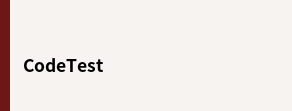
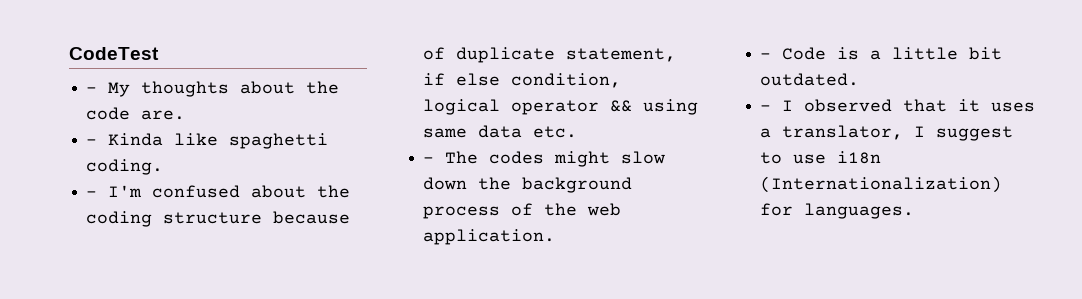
+ - My thoughts about the code are.
+ - Kinda like spaghetti coding.
+ - I'm confused about the coding structure because of duplicate statement, if else condition, logical operator && using same data etc.
+ - The codes might slow down the background process of the web application.
+ - Code is a little bit outdated.
+ - I observed that it uses a translator, I suggest to use i18n (Internationalization) for languages.

